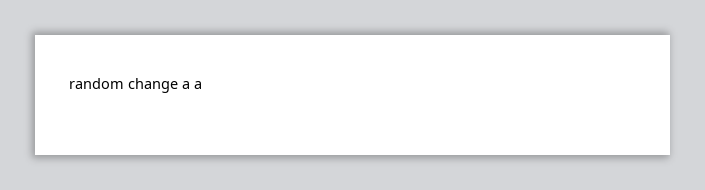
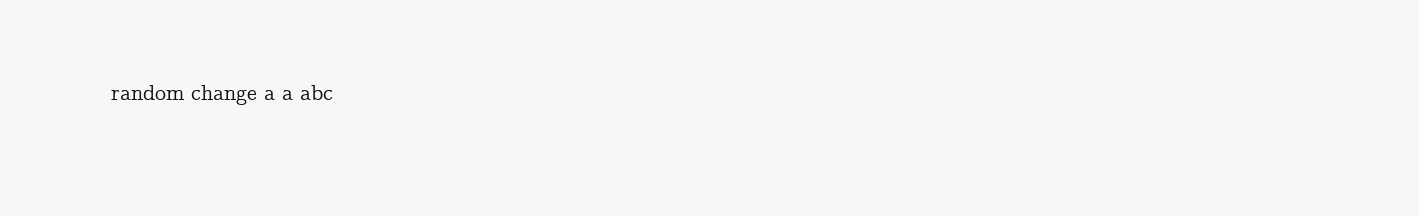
- random change a a
+ random change a a abc

